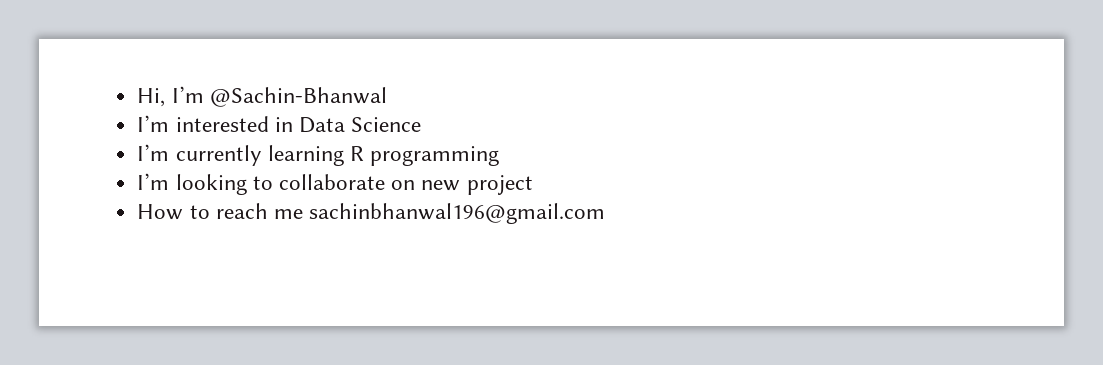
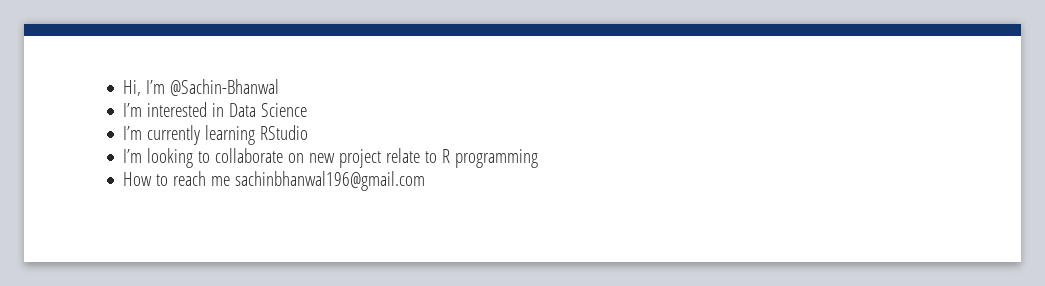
- I’m currently learning R programming
+ I’m currently learning RStudio
- I’m looking to collaborate on new project
+ I’m looking to collaborate on new project relate to R programming

